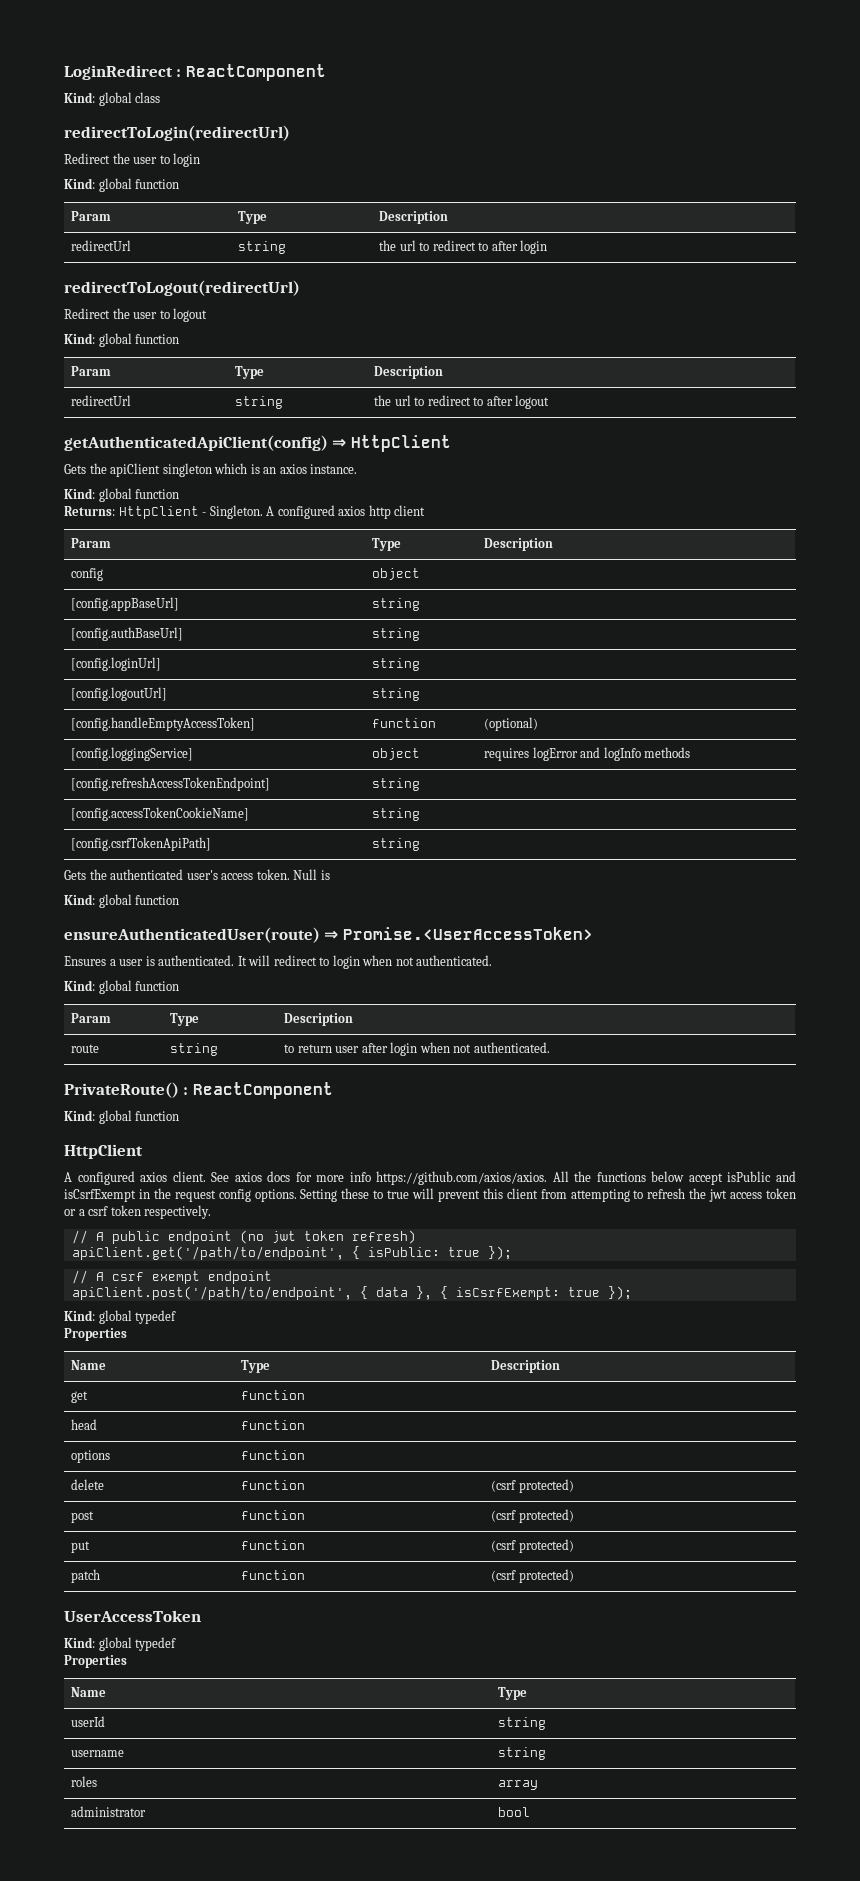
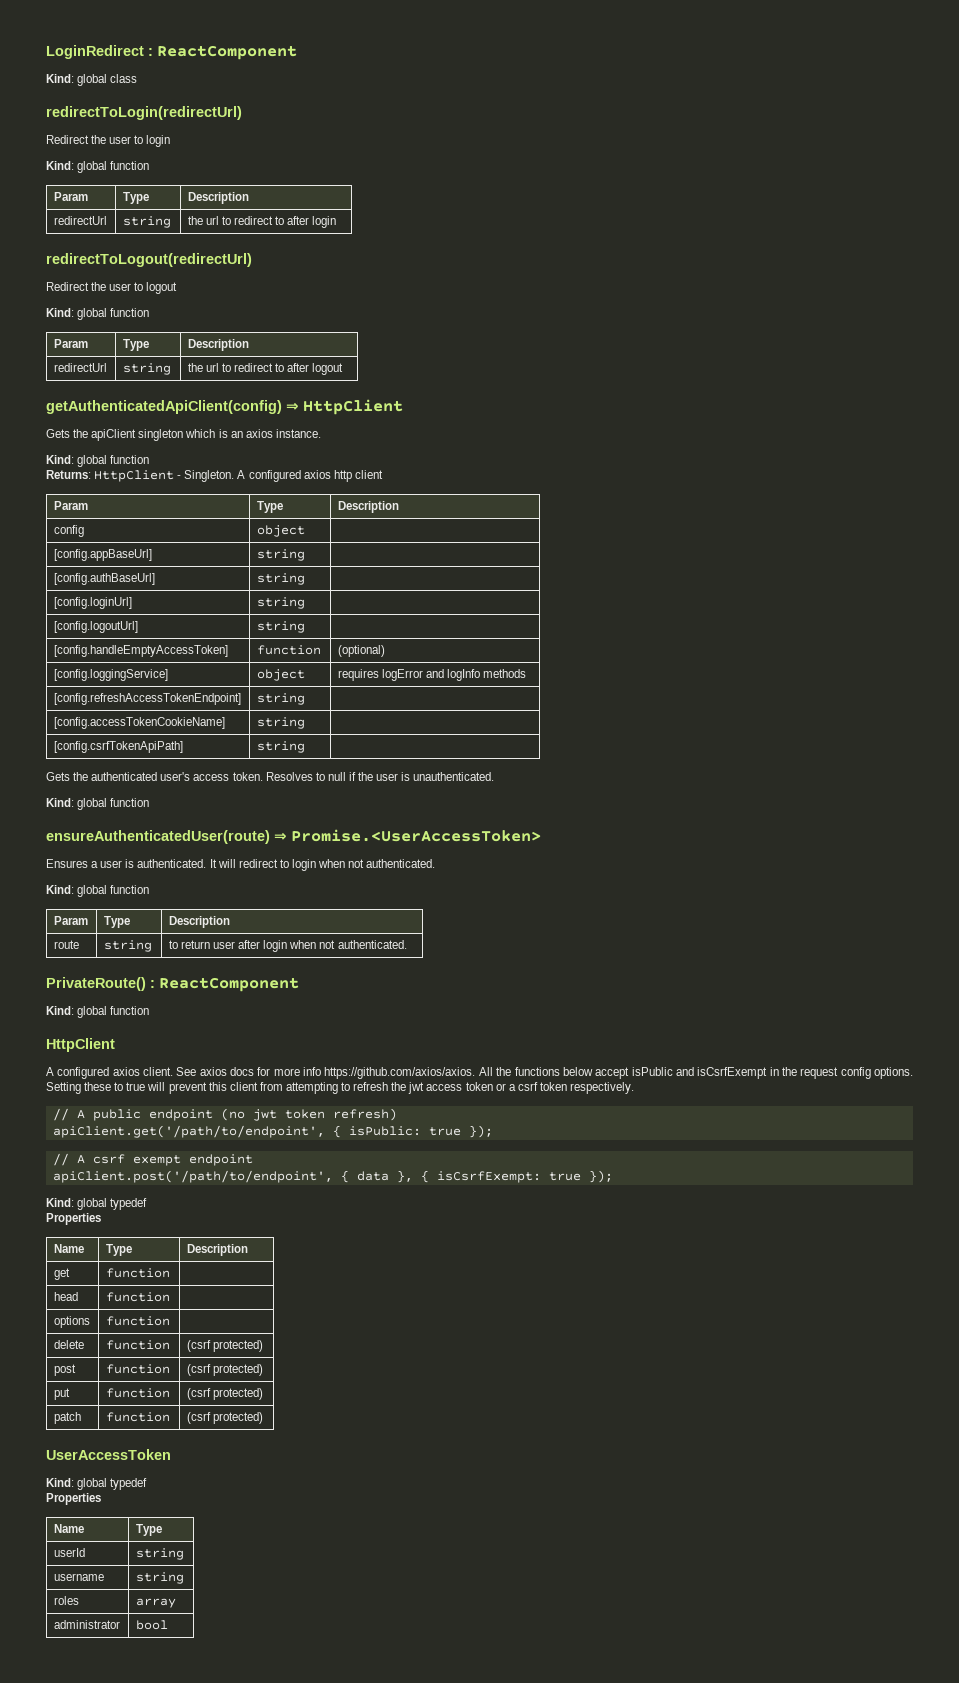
- Null is
+ Resolves to null if the user is unauthenticated.

